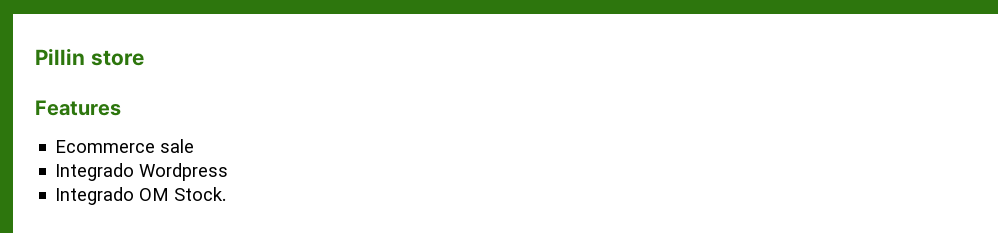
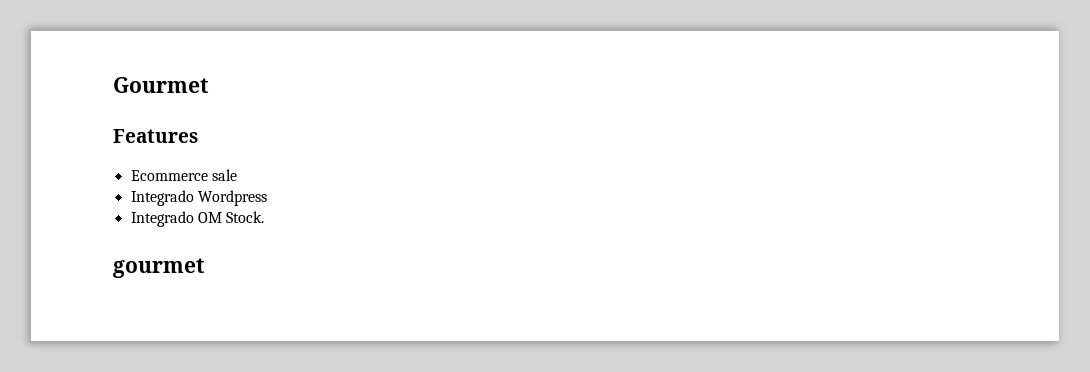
- Pillin store
+ Gourmet
+ gourmet

